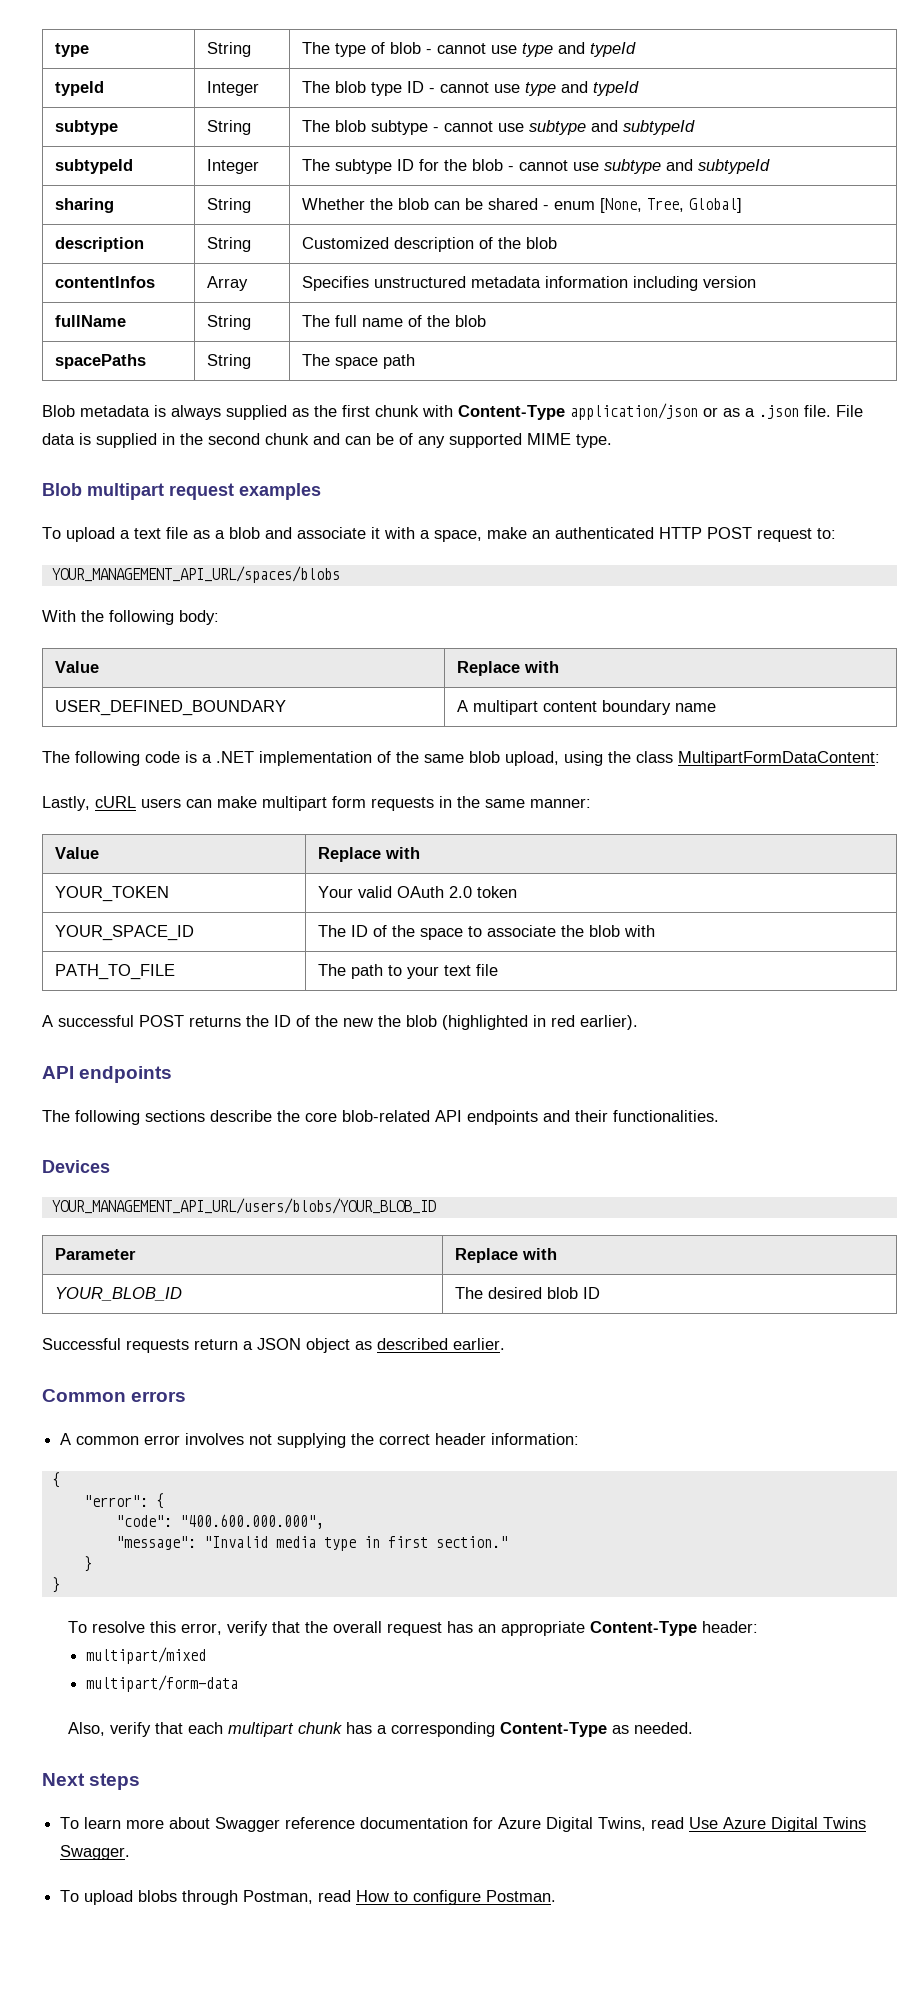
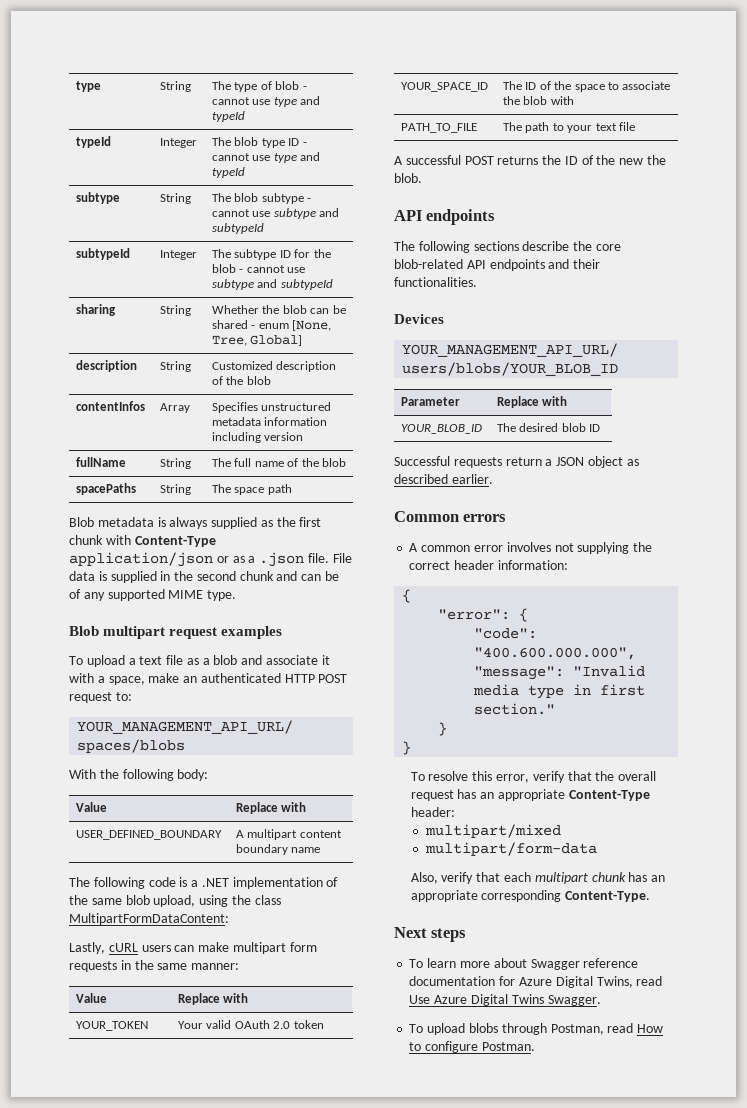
- A successful POST returns the ID of the new the blob (highlighted in red earlier).
+ A successful POST returns the ID of the new the blob.
- Also, verify that each multipart chunk has a corresponding Content-Type as needed.
+ Also, verify that each multipart chunk has an appropriate corresponding Content-Type.

